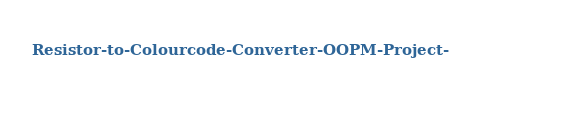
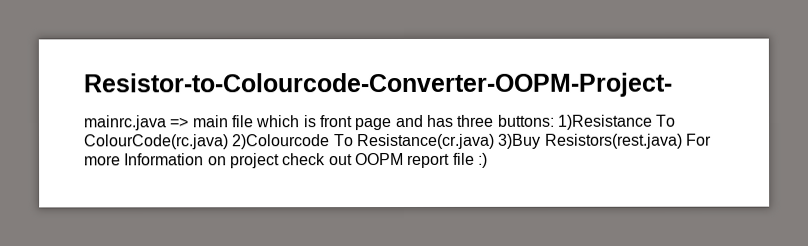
+ mainrc.java => main file which is front page and has three buttons: 1)Resistance To ColourCode(rc.java) 2)Colourcode To Resistance(cr.java) 3)Buy Resistors(rest.java) For more Information on project check out OOPM report file :)

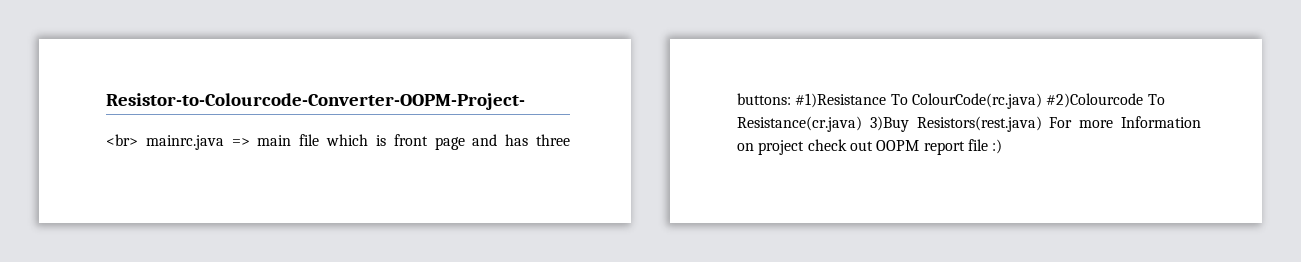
- mainrc.java => main file which is front page and has three buttons: 1)Resistance To ColourCode(rc.java) 2)Colourcode To Resistance(cr.java) 3)Buy Resistors(rest.java) For more Information on project check out OOPM report file :)
+ <br> mainrc.java => main file which is front page and has three buttons: #1)Resistance To ColourCode(rc.java) #2)Colourcode To Resistance(cr.java) 3)Buy Resistors(rest.java) For more Information on project check out OOPM report file :)

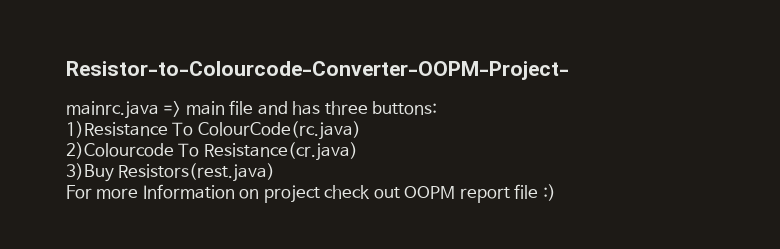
- <br> mainrc.java => main file which is front page and has three buttons: #1)Resistance To ColourCode(rc.java) #2)Colourcode To Resistance(cr.java) 3)Buy Resistors(rest.java) For more Information on project check out OOPM report file :)
+ mainrc.java => main file and has three buttons:
+ 1)Resistance To ColourCode(rc.java)
+ 2)Colourcode To Resistance(cr.java)
+ 3)Buy Resistors(rest.java)
+ For more Information on project check out OOPM report file :)

